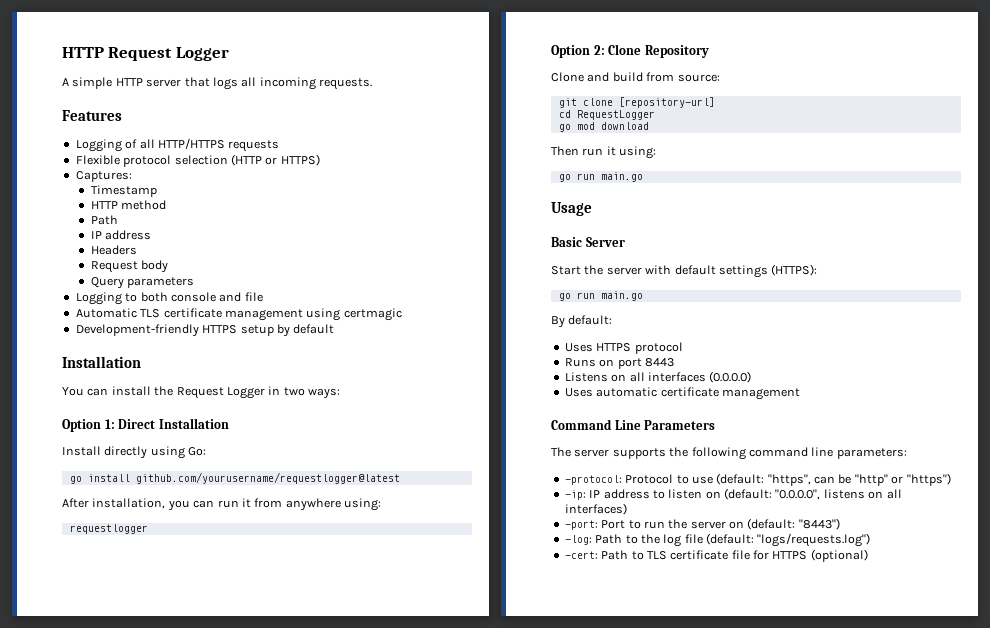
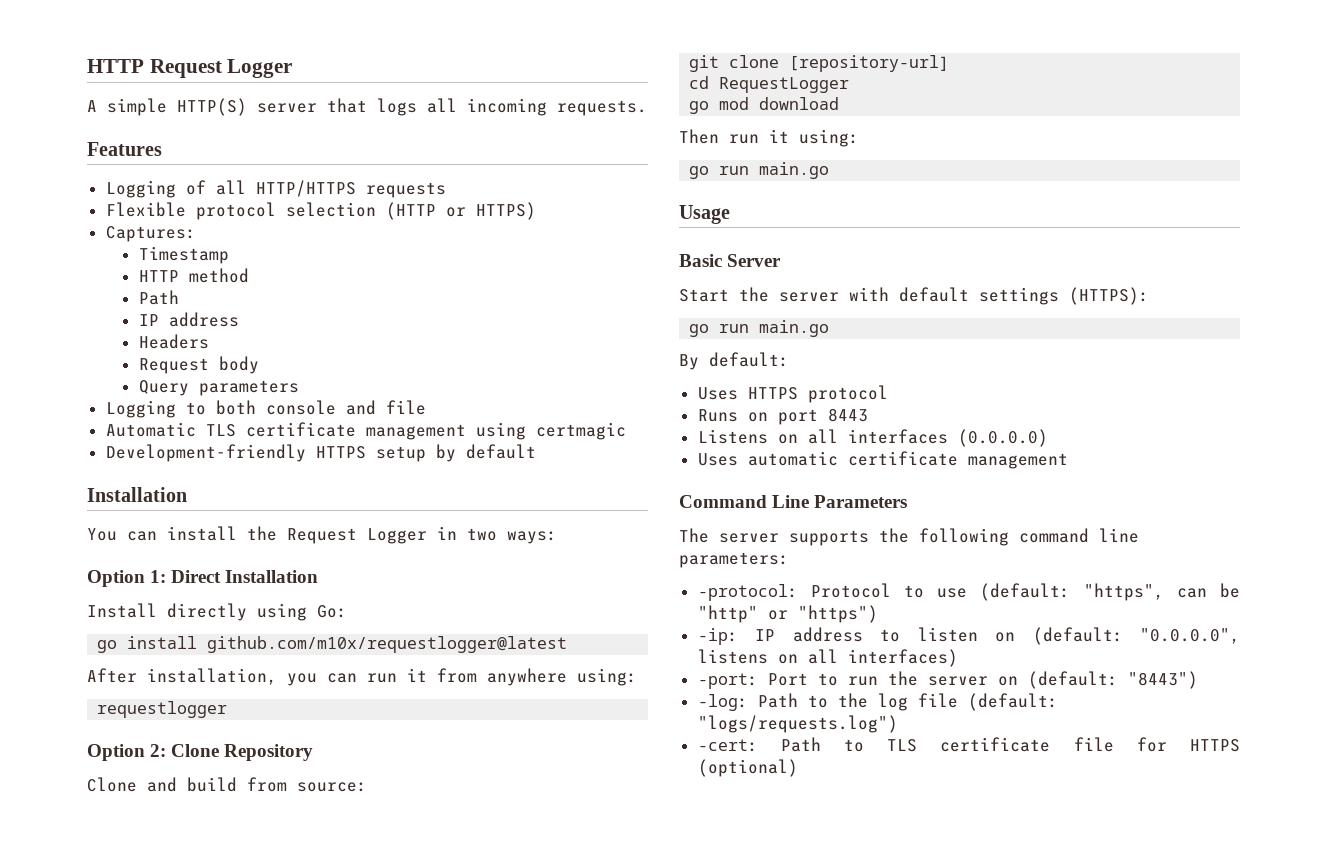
- A simple HTTP server that logs all incoming requests.
+ A simple HTTP(S) server that logs all incoming requests.
- go install github.com/yourusername/requestlogger@latest
+ go install github.com/m10x/requestlogger@latest

